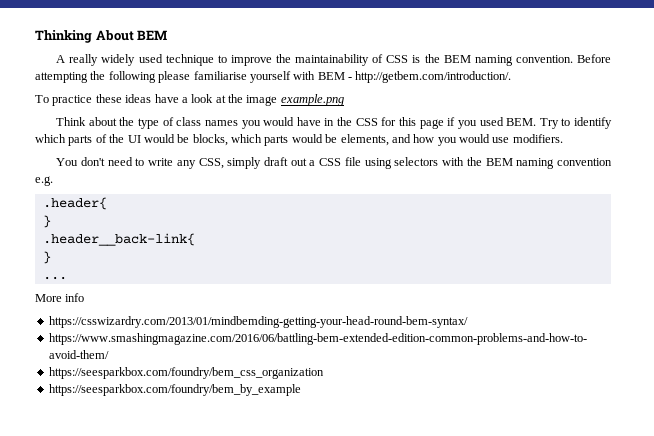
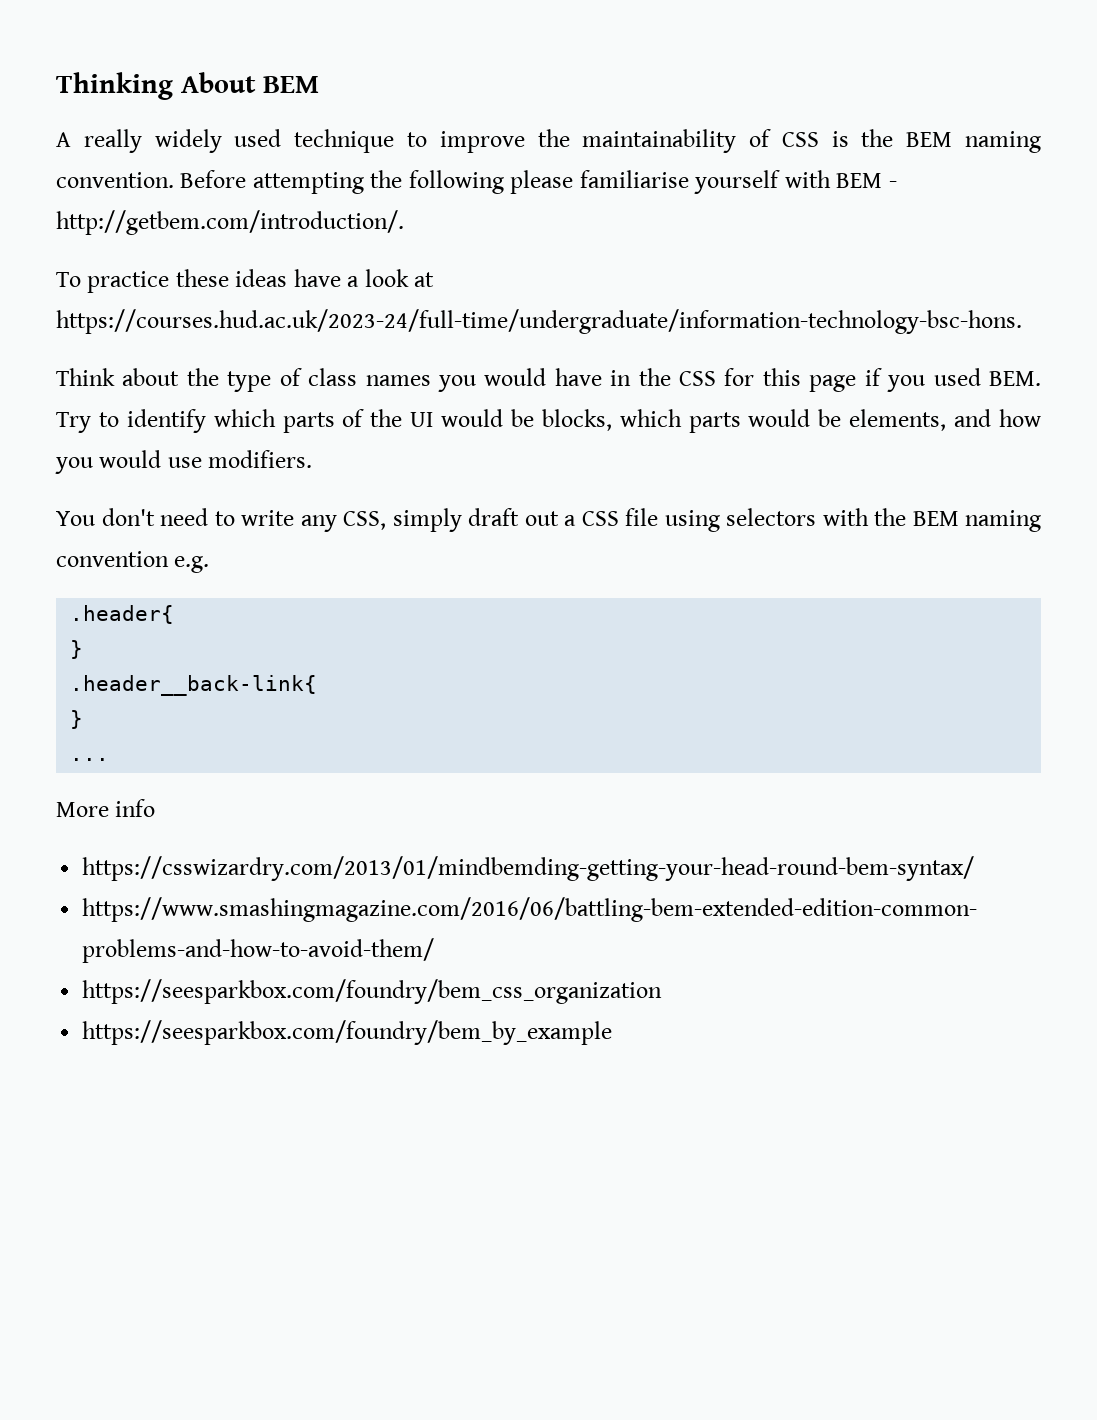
- To practice these ideas have a look at the image example.png
+ To practice these ideas have a look at https://courses.hud.ac.uk/2023-24/full-time/undergraduate/information-technology-bsc-hons.

